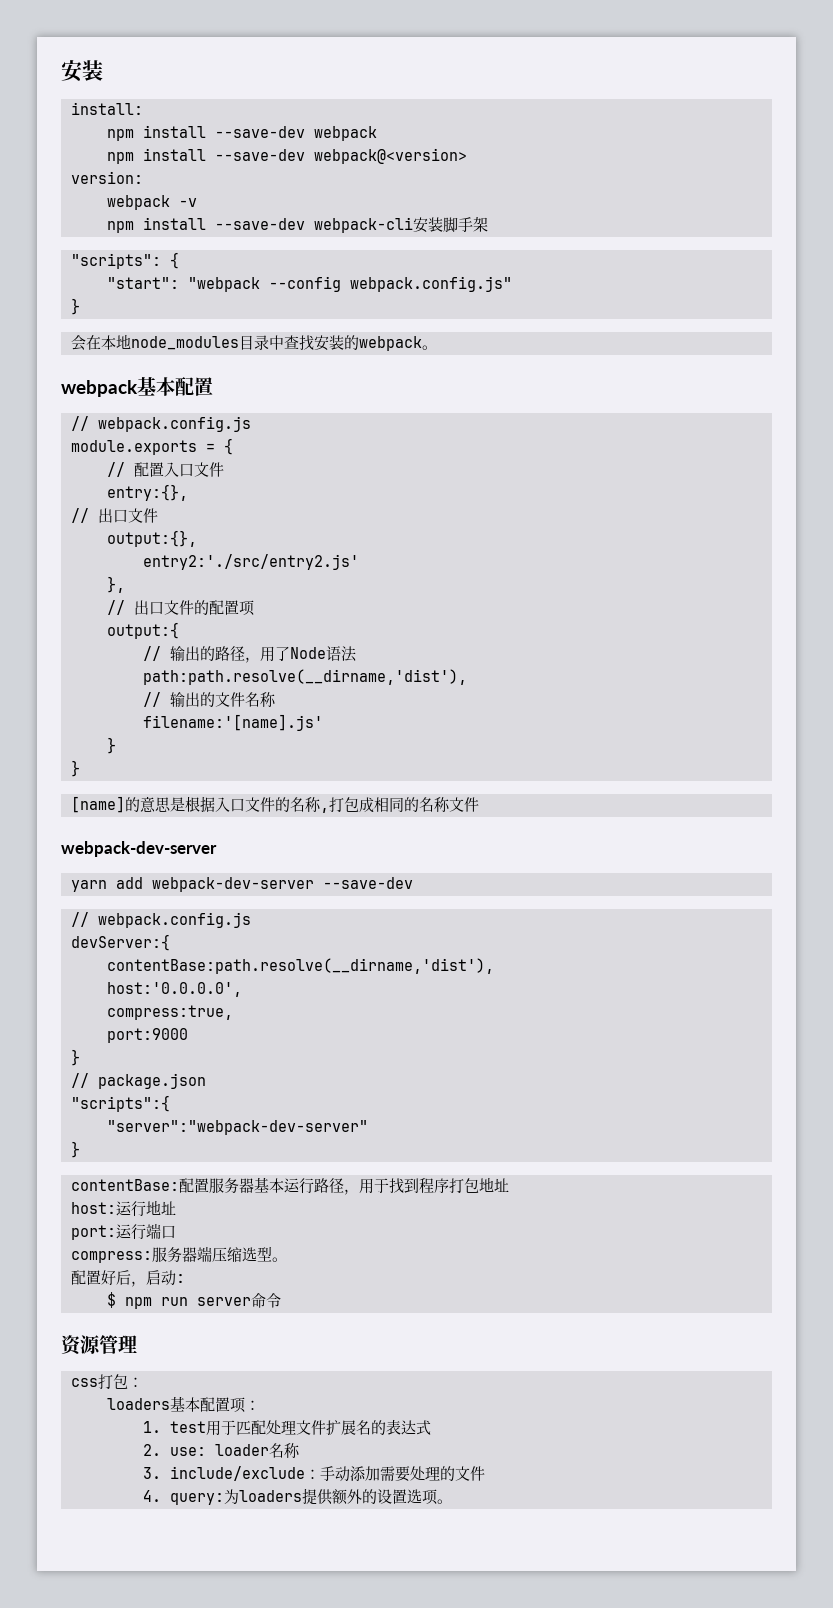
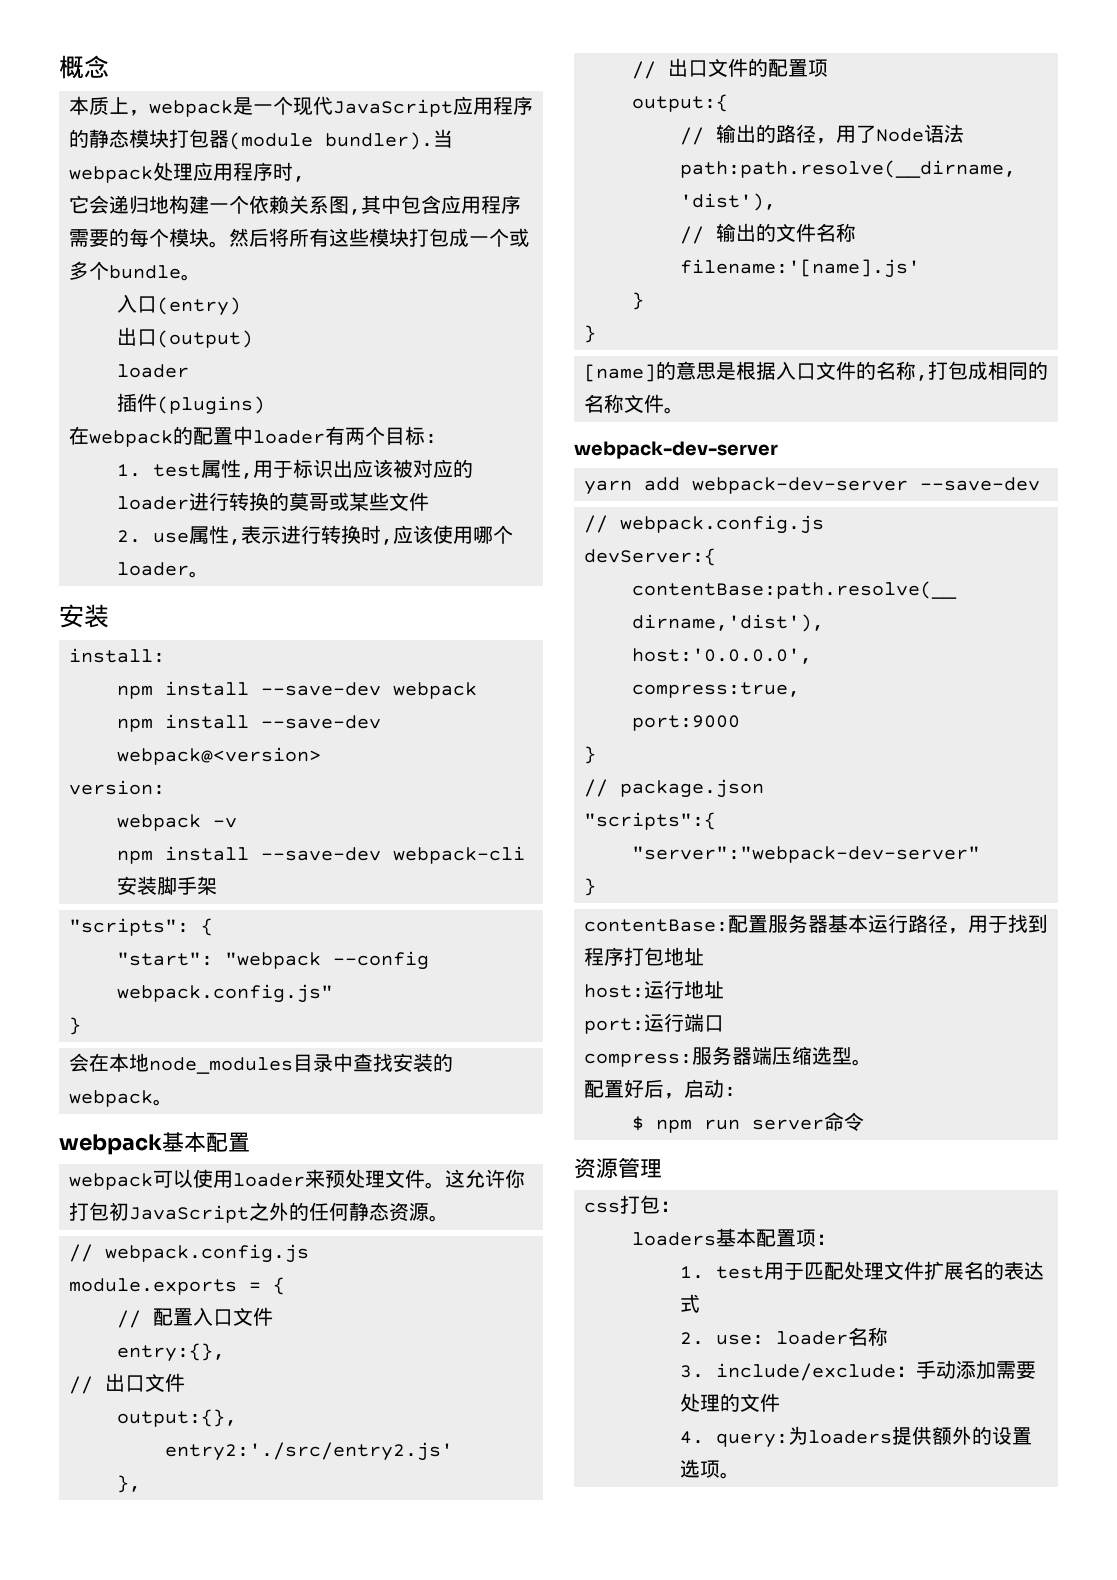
+ 概念
+ 本质上，webpack是一个现代JavaScript应用程序的静态模块打包器(module bundler).当webpack处理应用程序时,
+ 它会递归地构建一个依赖关系图,其中包含应用程序需要的每个模块。然后将所有这些模块打包成一个或多个bundle。
+ 入口(entry)
+ 出口(output)
+ loader
+ 插件(plugins)
+ 在webpack的配置中loader有两个目标:
+ 1. test属性,用于标识出应该被对应的loader进行转换的莫哥或某些文件
+ 2. use属性,表示进行转换时,应该使用哪个loader。
+ webpack可以使用loader来预处理文件。这允许你打包初JavaScript之外的任何静态资源。
- [name]的意思是根据入口文件的名称,打包成相同的名称文件
+ [name]的意思是根据入口文件的名称,打包成相同的名称文件。

